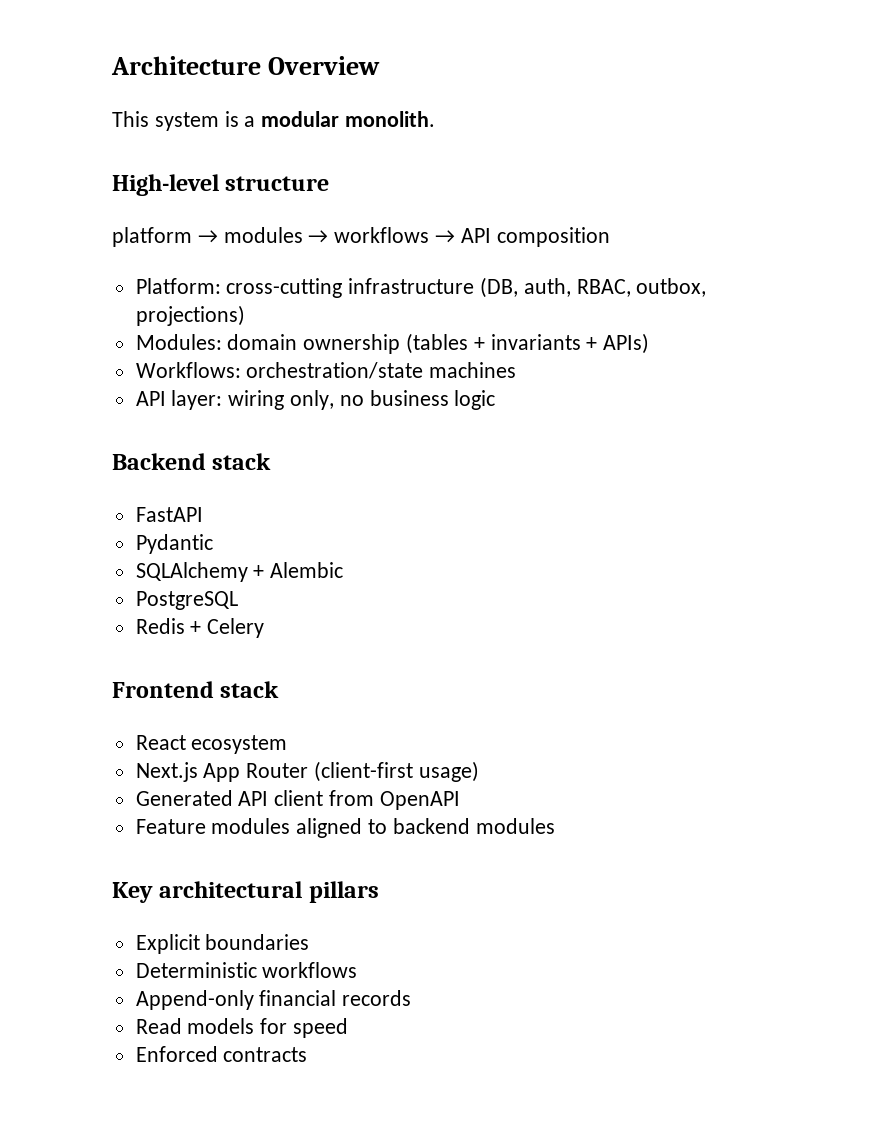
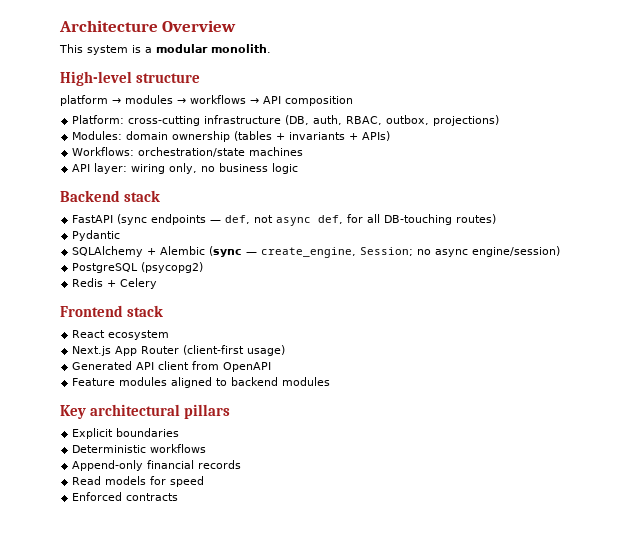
- FastAPI
+ FastAPI (sync endpoints — def, not async def, for all DB-touching routes)
  Pydantic
- SQLAlchemy + Alembic
+ SQLAlchemy + Alembic (sync — create_engine, Session; no async engine/session)
- PostgreSQL
+ PostgreSQL (psycopg2)

